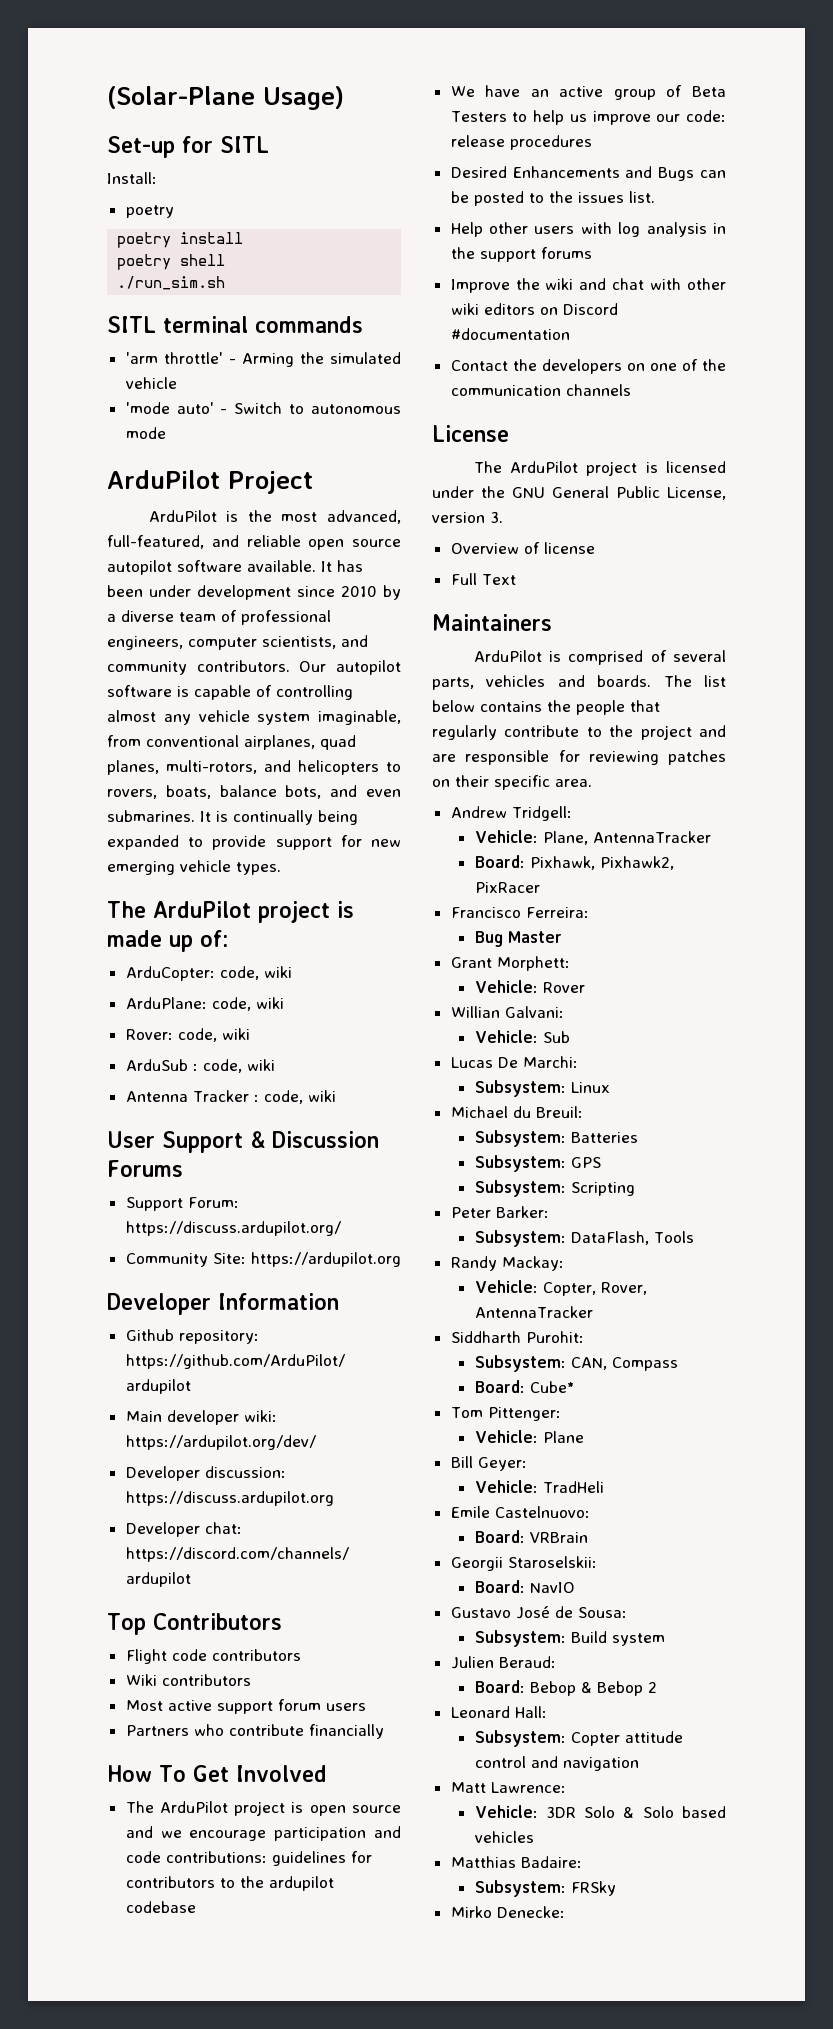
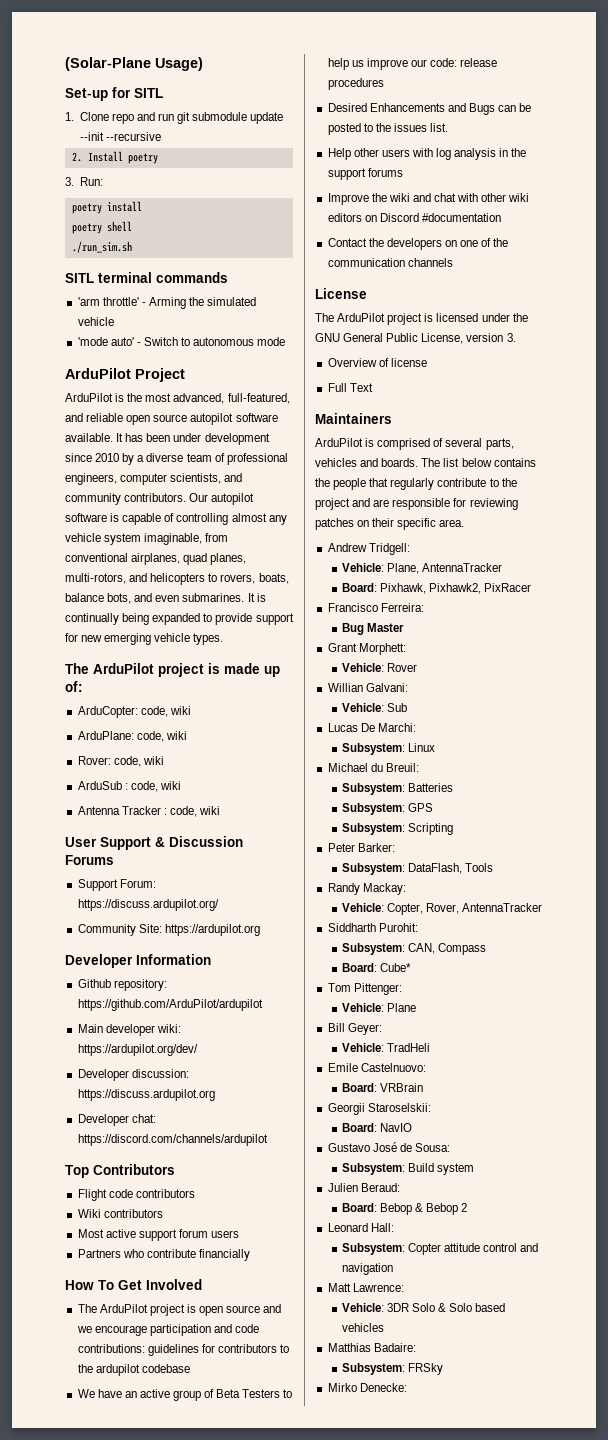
- Install:
- poetry
+ 1. Clone repo and run git submodule update --init --recursive
+ 2. Install poetry
+ 3. Run:

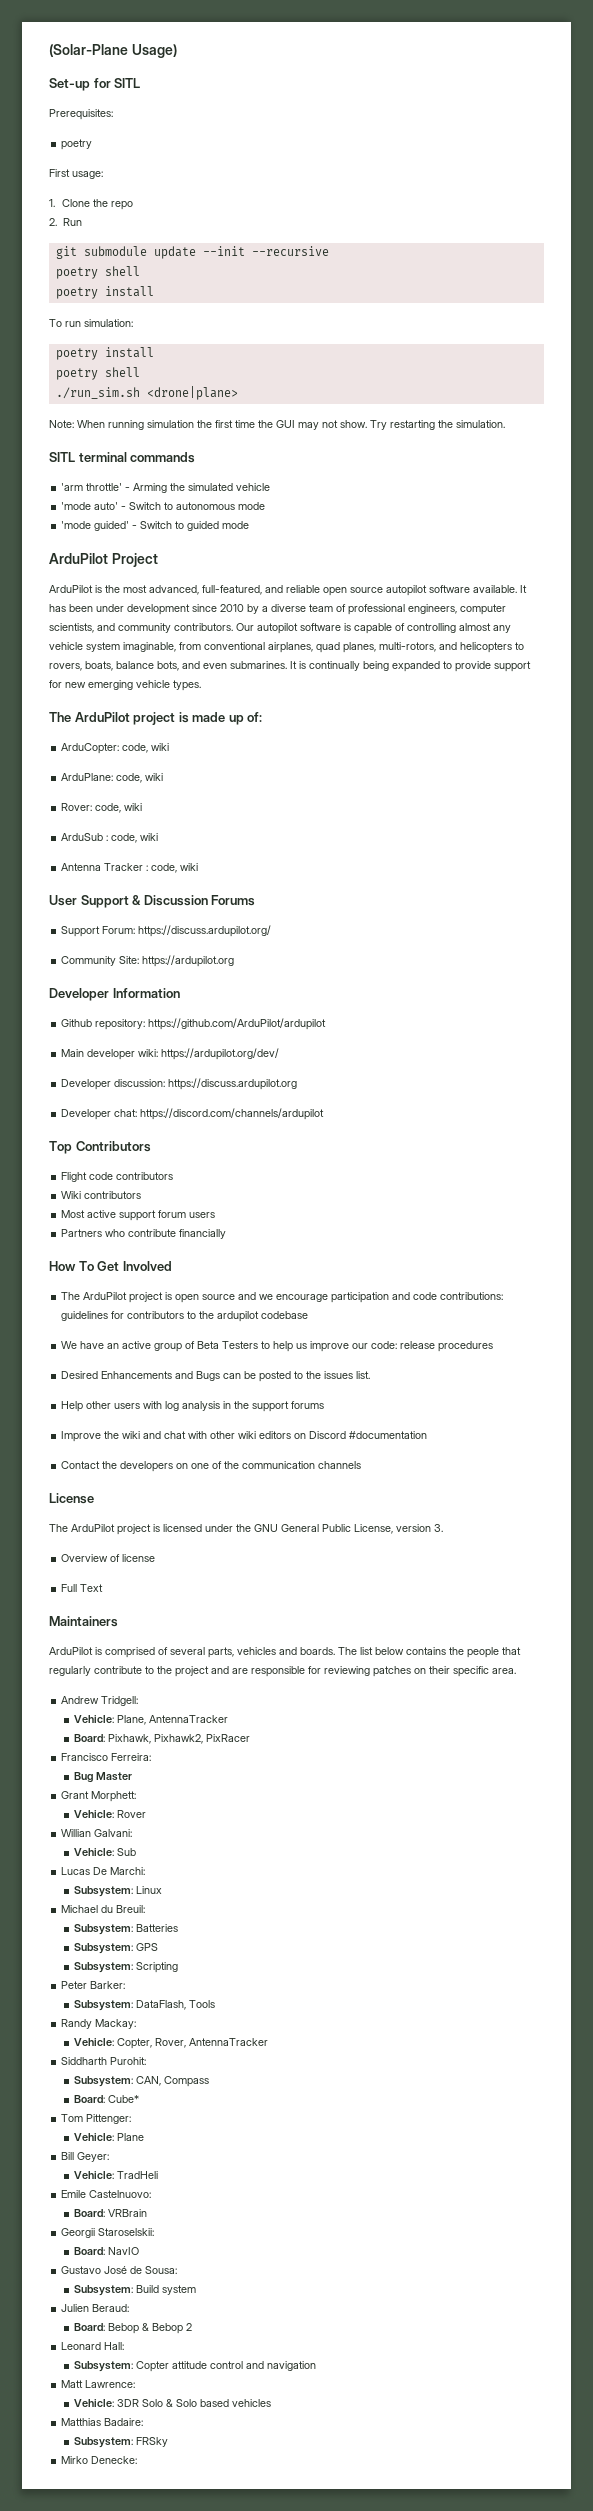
+ Prerequisites:
+ poetry
+ First usage:
- 1. Clone repo and run git submodule update --init --recursive
- 2. Install poetry
- 3. Run:
+ 1. Clone the repo
+ 2. Run
+ git submodule update --init --recursive
+ poetry shell
+ poetry install
+ To run simulation:
- ./run_sim.sh
+ ./run_sim.sh <drone|plane>
+ Note: When running simulation the first time the GUI may not show. Try restarting the simulation.
+ 'mode guided' - Switch to guided mode

